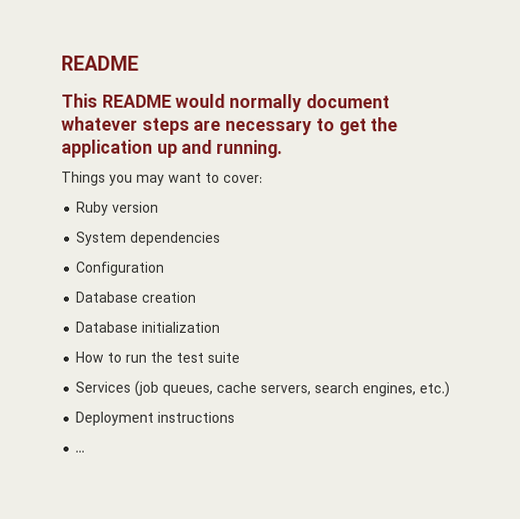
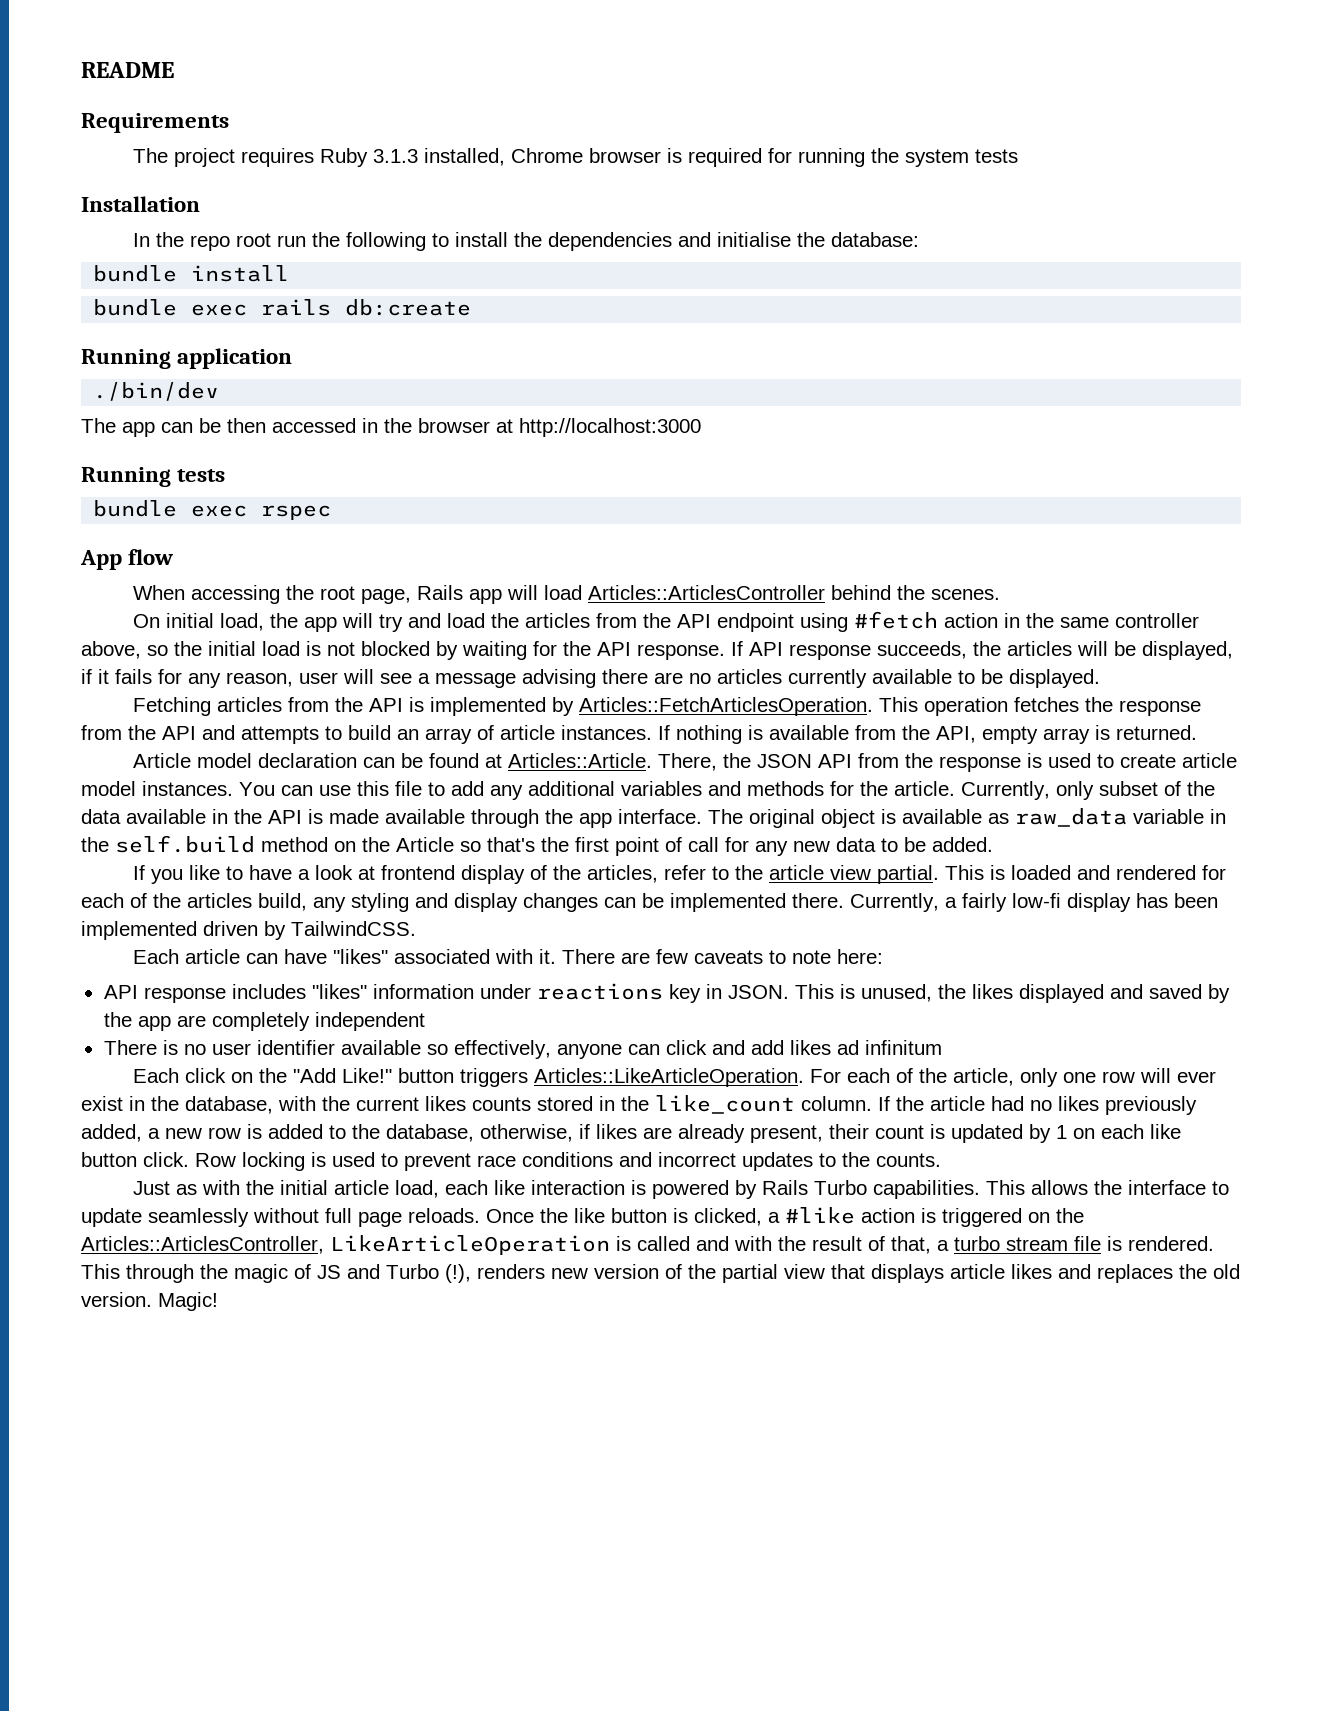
- This README would normally document whatever steps are necessary to get the application up and running.
- Things you may want to cover:
- Ruby version
- System dependencies
- Configuration
- Database creation
- Database initialization
- How to run the test suite
- Services (job queues, cache servers, search engines, etc.)
- Deployment instructions
- ...
+ Requirements
+ The project requires Ruby 3.1.3 installed, Chrome browser is required for running the system tests
+ Installation
+ In the repo root run the following to install the dependencies and initialise the database:
+ bundle install
+ bundle exec rails db:create
+ Running application
+ ./bin/dev
+ The app can be then accessed in the browser at http://localhost:3000
+ Running tests
+ bundle exec rspec
+ App flow
+ When accessing the root page, Rails app will load Articles::ArticlesController behind the scenes.
+ On initial load, the app will try and load the articles from the API endpoint using #fetch action in the same controller above, so the initial load is not blocked by waiting for the API response. If API response succeeds, the articles will be displayed, if it fails for any reason, user will see a message advising there are no articles currently available to be displayed.
+ Fetching articles from the API is implemented by Articles::FetchArticlesOperation. This operation fetches the response from the API and attempts to build an array of article instances. If nothing is available from the API, empty array is returned.
+ Article model declaration can be found at Articles::Article. There, the JSON API from the response is used to create article model instances. You can use this file to add any additional variables and methods for the article. Currently, only subset of the data available in the API is made available through the app interface. The original object is available as raw_data variable in the self.build method on the Article so that's the first point of call for any new data to be added.
+ If you like to have a look at frontend display of the articles, refer to the article view partial. This is loaded and rendered for each of the articles build, any styling and display changes can be implemented there. Currently, a fairly low-fi display has been implemented driven by TailwindCSS.
+ Each article can have "likes" associated with it. There are few caveats to note here:
+ API response includes "likes" information under reactions key in JSON. This is unused, the likes displayed and saved by the app are completely independent
+ There is no user identifier available so effectively, anyone can click and add likes ad infinitum
+ Each click on the "Add Like!" button triggers Articles::LikeArticleOperation. For each of the article, only one row will ever exist in the database, with the current likes counts stored in the like_count column. If the article had no likes previously added, a new row is added to the database, otherwise, if likes are already present, their count is updated by 1 on each like button click. Row locking is used to prevent race conditions and incorrect updates to the counts.
+ Just as with the initial article load, each like interaction is powered by Rails Turbo capabilities. This allows the interface to update seamlessly without full page reloads. Once the like button is clicked, a #like action is triggered on the Articles::ArticlesController, LikeArticleOperation is called and with the result of that, a turbo stream file is rendered. This through the magic of JS and Turbo (!), renders new version of the partial view that displays article likes and replaces the old version. Magic!

